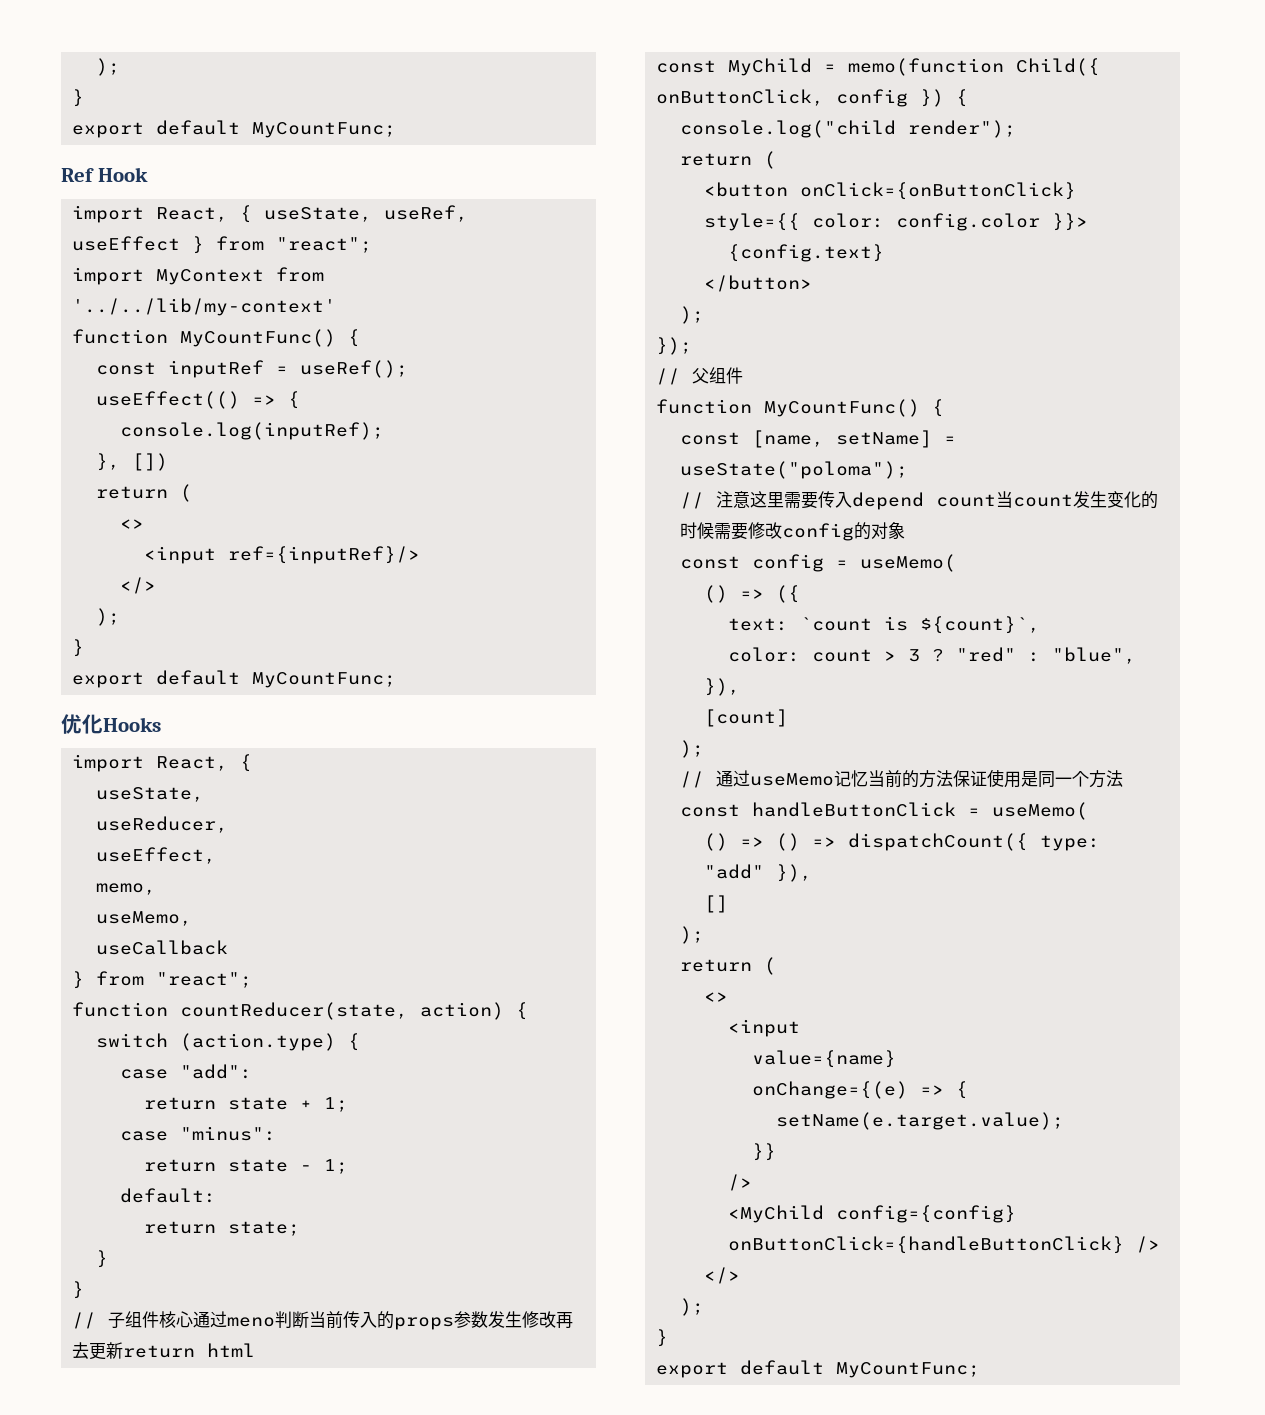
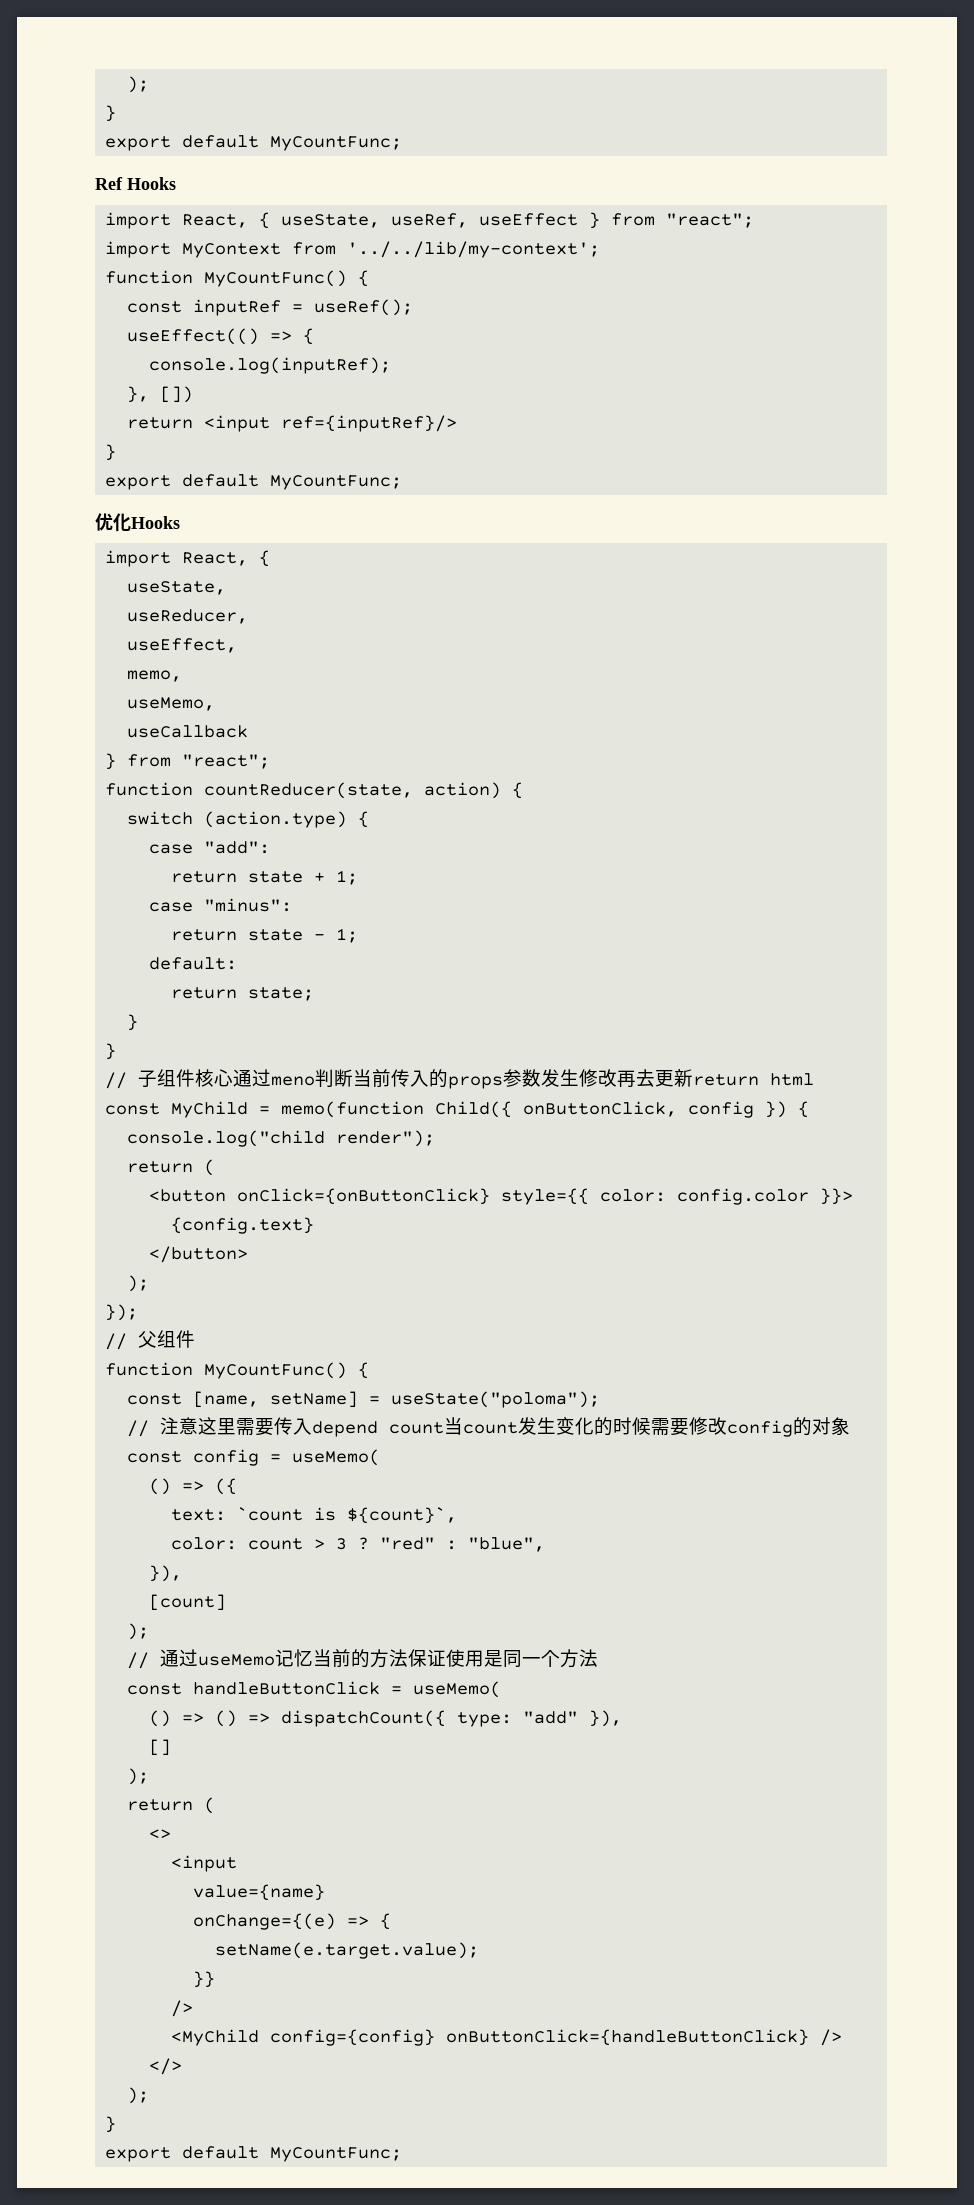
- Ref Hook
+ Ref Hooks
- import MyContext from '../../lib/my-context'
+ import MyContext from '../../lib/my-context';
  }, [])
- return (
- <>
- <input ref={inputRef}/>
- </>
- );
+ return <input ref={inputRef}/>

